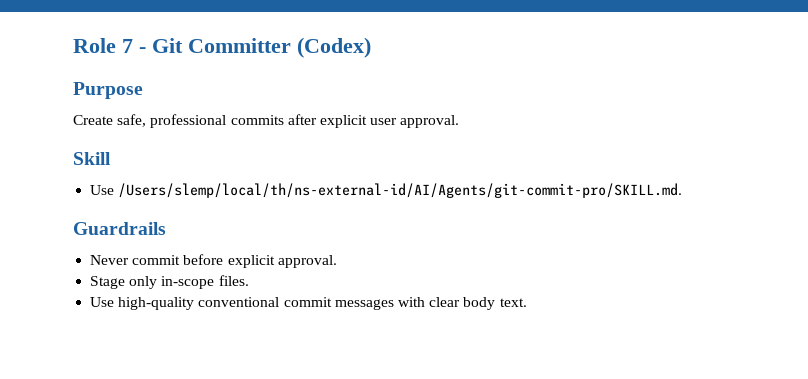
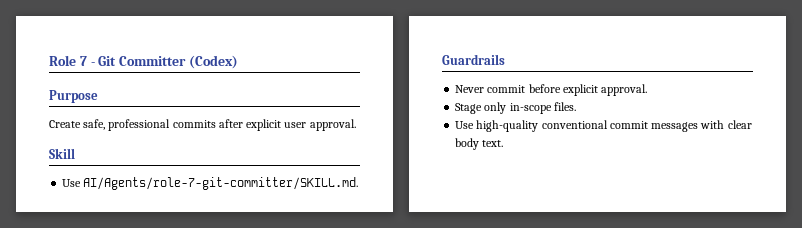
- Use /Users/slemp/local/th/ns-external-id/AI/Agents/git-commit-pro/SKILL.md.
+ Use AI/Agents/role-7-git-committer/SKILL.md.

